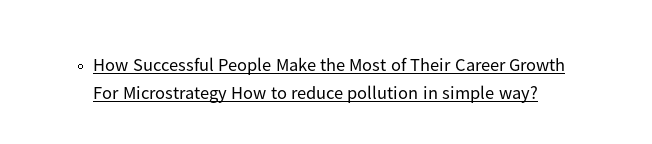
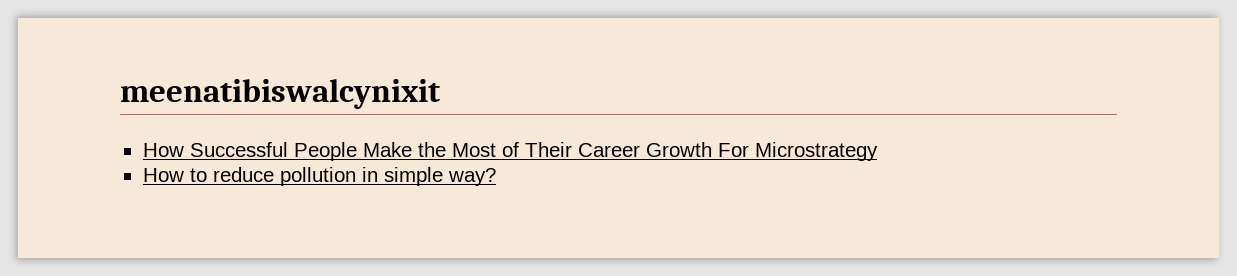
+ meenatibiswalcynixit
- How Successful People Make the Most of Their Career Growth For Microstrategy How to reduce pollution in simple way?
+ How Successful People Make the Most of Their Career Growth For Microstrategy
+ How to reduce pollution in simple way?

